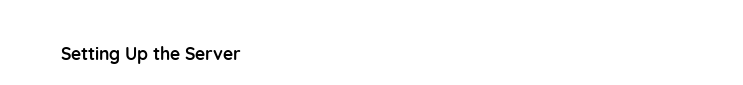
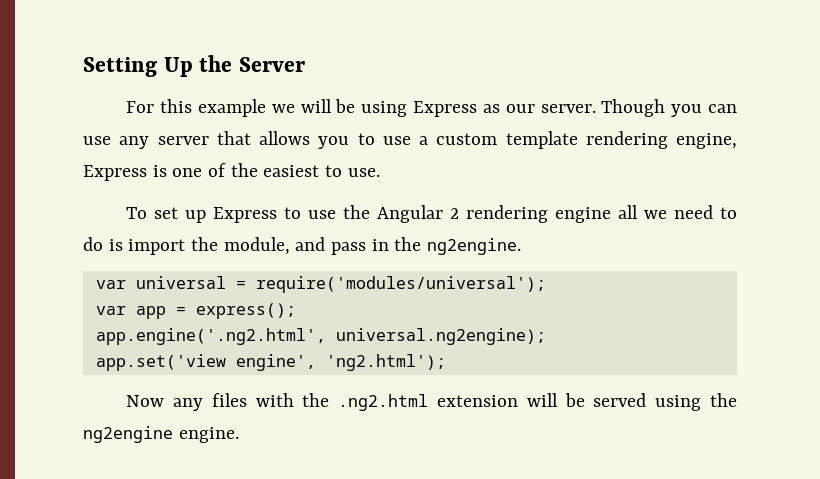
+ For this example we will be using Express as our server. Though you can use any server that allows you to use a custom template rendering engine, Express is one of the easiest to use.
+ To set up Express to use the Angular 2 rendering engine all we need to do is import the module, and pass in the ng2engine.
+ var universal = require('modules/universal');
+ var app = express();
+ app.engine('.ng2.html', universal.ng2engine);
+ app.set('view engine', 'ng2.html');
+ Now any files with the .ng2.html extension will be served using the ng2engine engine.

